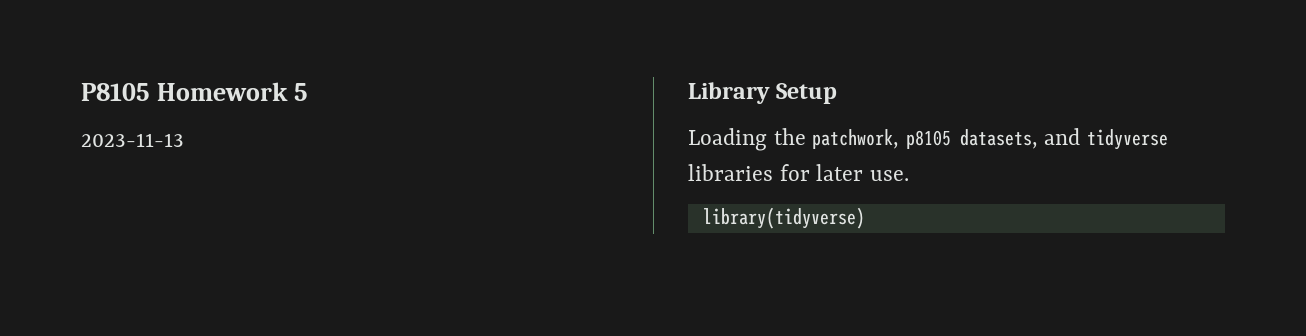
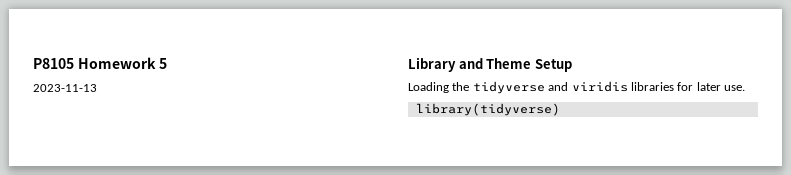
- Library Setup
+ Library and Theme Setup
- Loading the patchwork, p8105 datasets, and tidyverse libraries for later use.
+ Loading the tidyverse and viridis libraries for later use.

